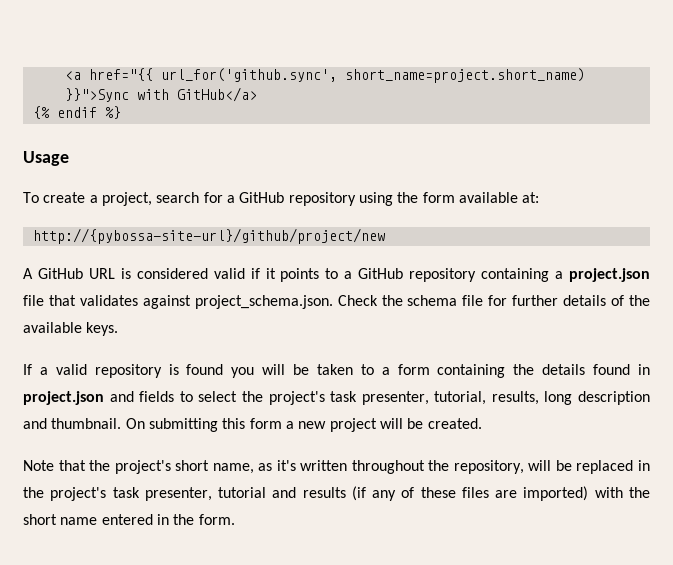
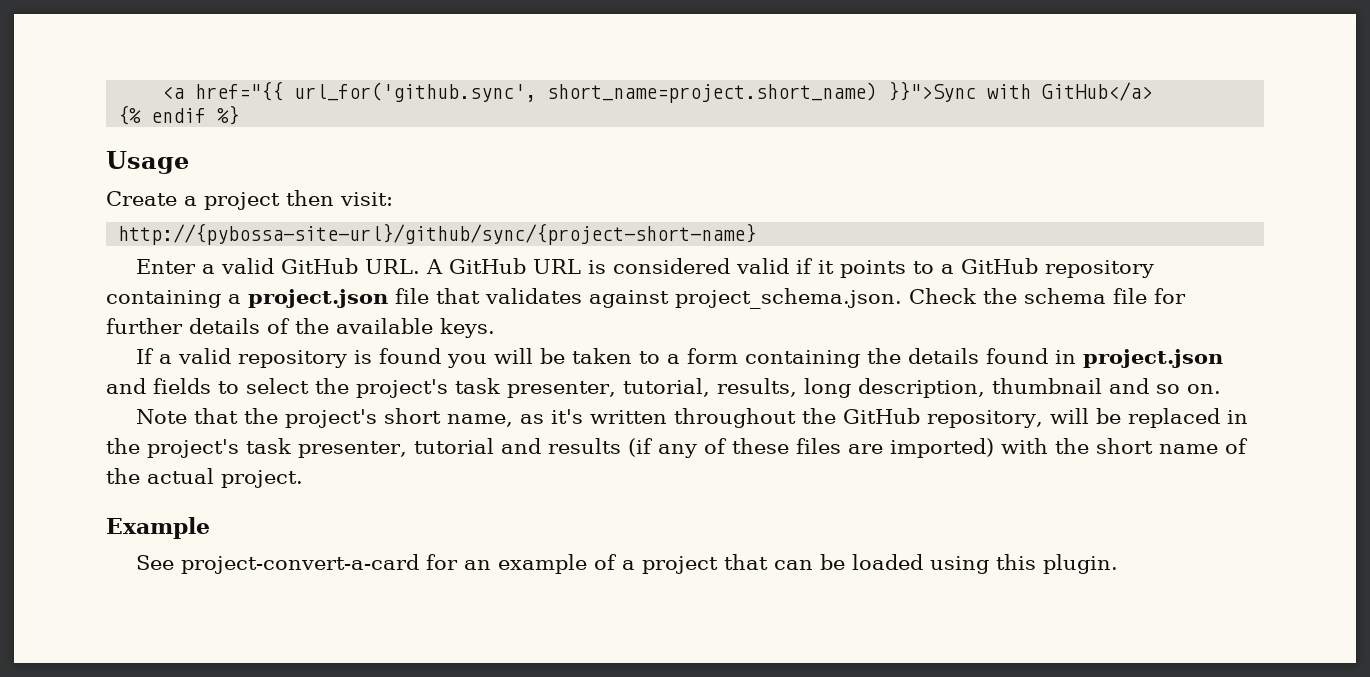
- To create a project, search for a GitHub repository using the form available at:
- http://{pybossa-site-url}/github/project/new
- A GitHub URL is considered valid if it points to a GitHub repository containing a project.json file that validates against project_schema.json. Check the schema file for further details of the available keys.
+ Create a project then visit:
+ http://{pybossa-site-url}/github/sync/{project-short-name}
+ Enter a valid GitHub URL. A GitHub URL is considered valid if it points to a GitHub repository containing a project.json file that validates against project_schema.json. Check the schema file for further details of the available keys.
- If a valid repository is found you will be taken to a form containing the details found in project.json and fields to select the project's task presenter, tutorial, results, long description and thumbnail. On submitting this form a new project will be created.
+ If a valid repository is found you will be taken to a form containing the details found in project.json and fields to select the project's task presenter, tutorial, results, long description, thumbnail and so on.
- Note that the project's short name, as it's written throughout the repository, will be replaced in the project's task presenter, tutorial and results (if any of these files are imported) with the short name entered in the form.
+ Note that the project's short name, as it's written throughout the GitHub repository, will be replaced in the project's task presenter, tutorial and results (if any of these files are imported) with the short name of the actual project.
+ Example
+ See project-convert-a-card for an example of a project that can be loaded using this plugin.

